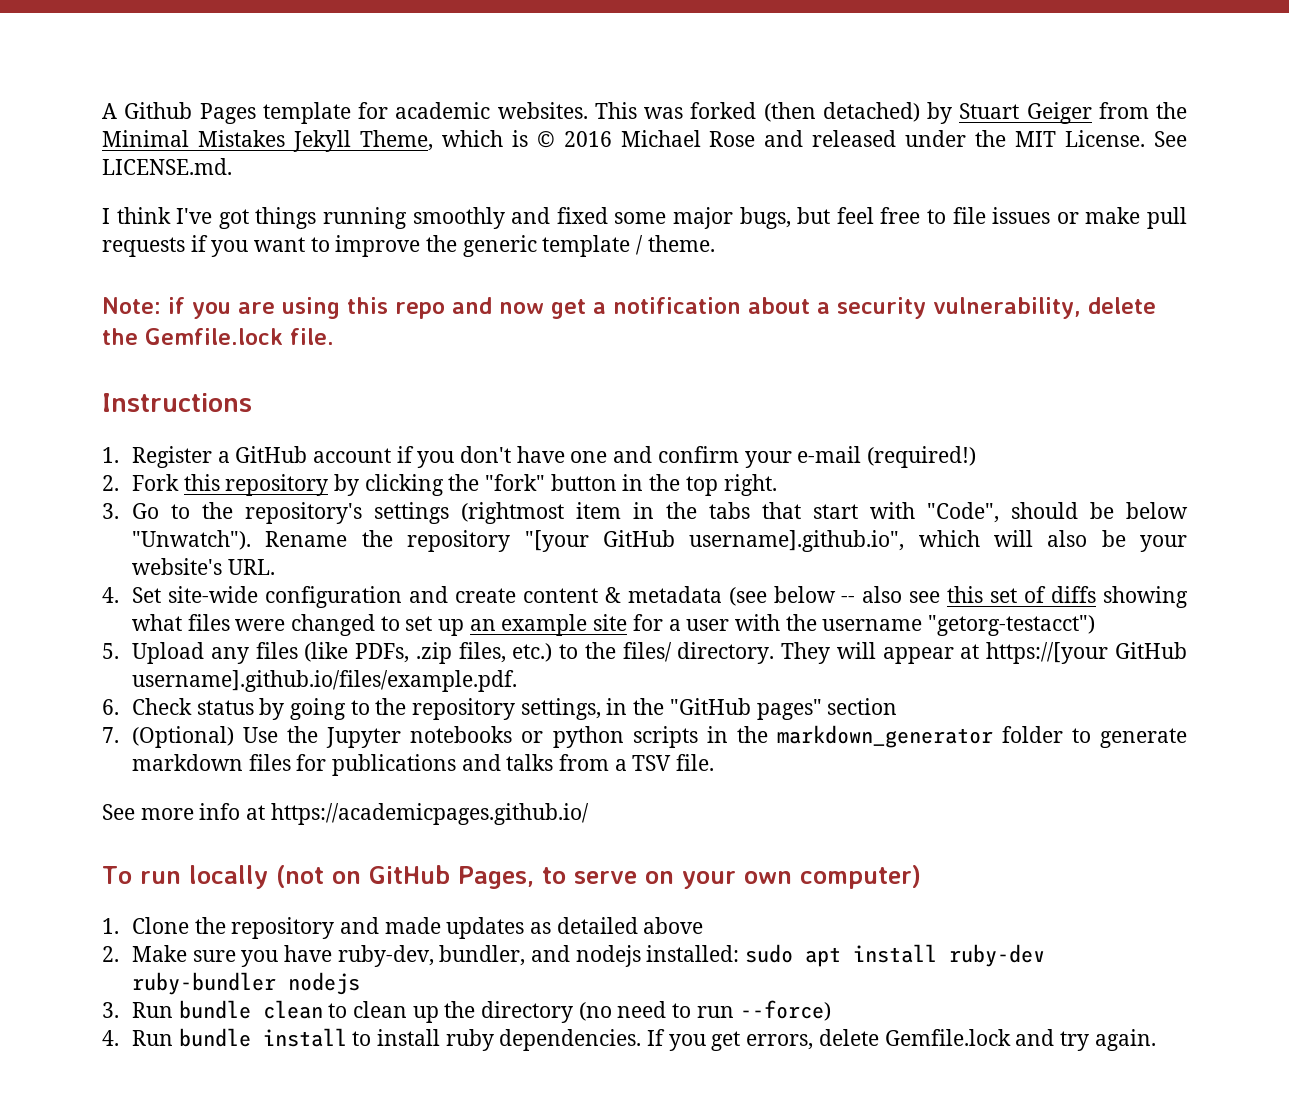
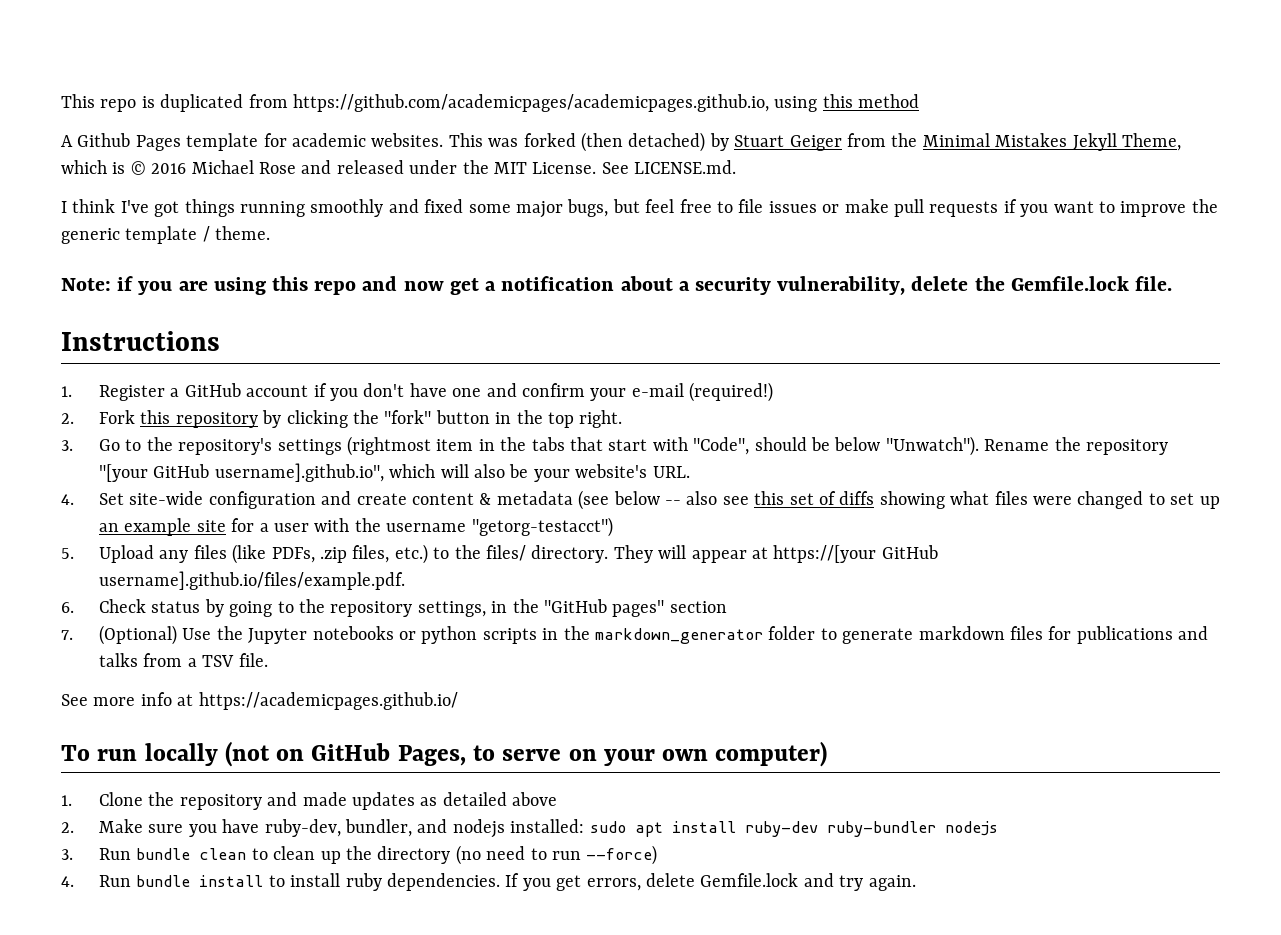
+ This repo is duplicated from https://github.com/academicpages/academicpages.github.io, using this method

